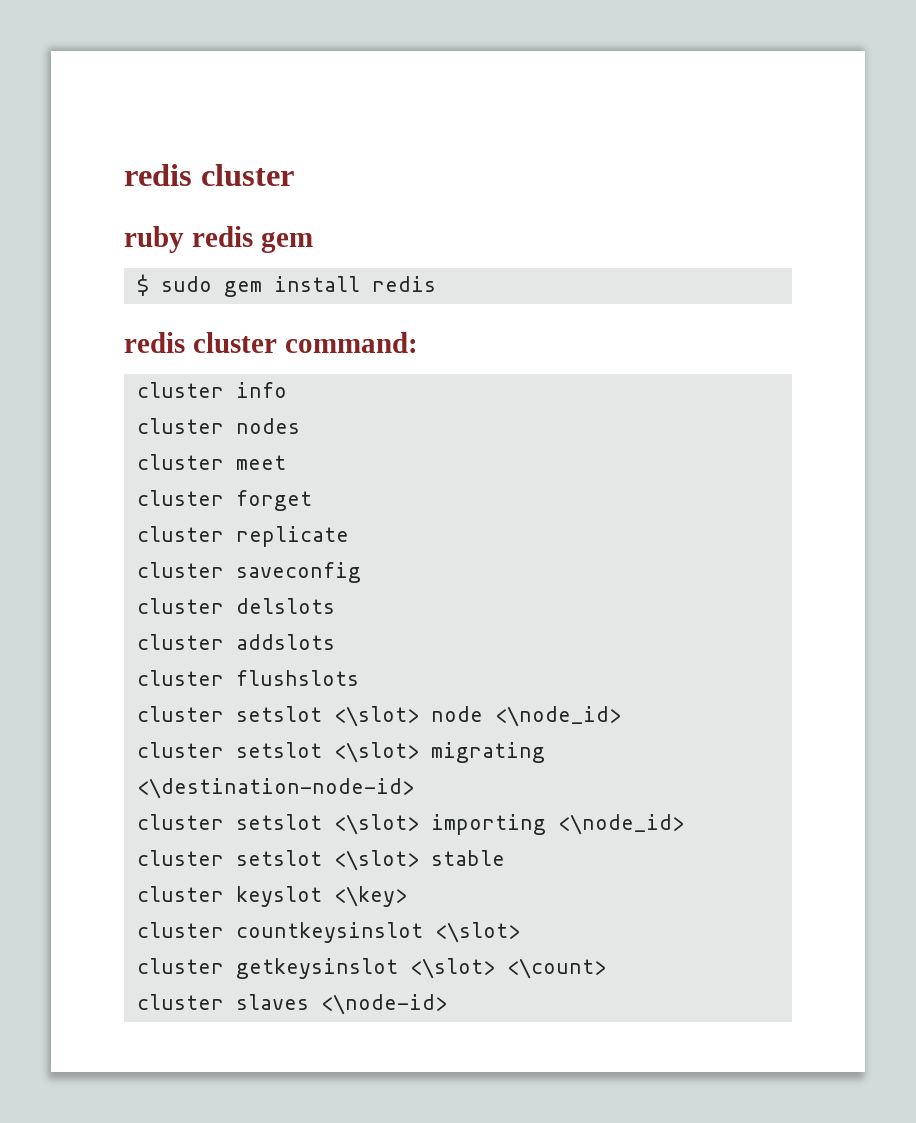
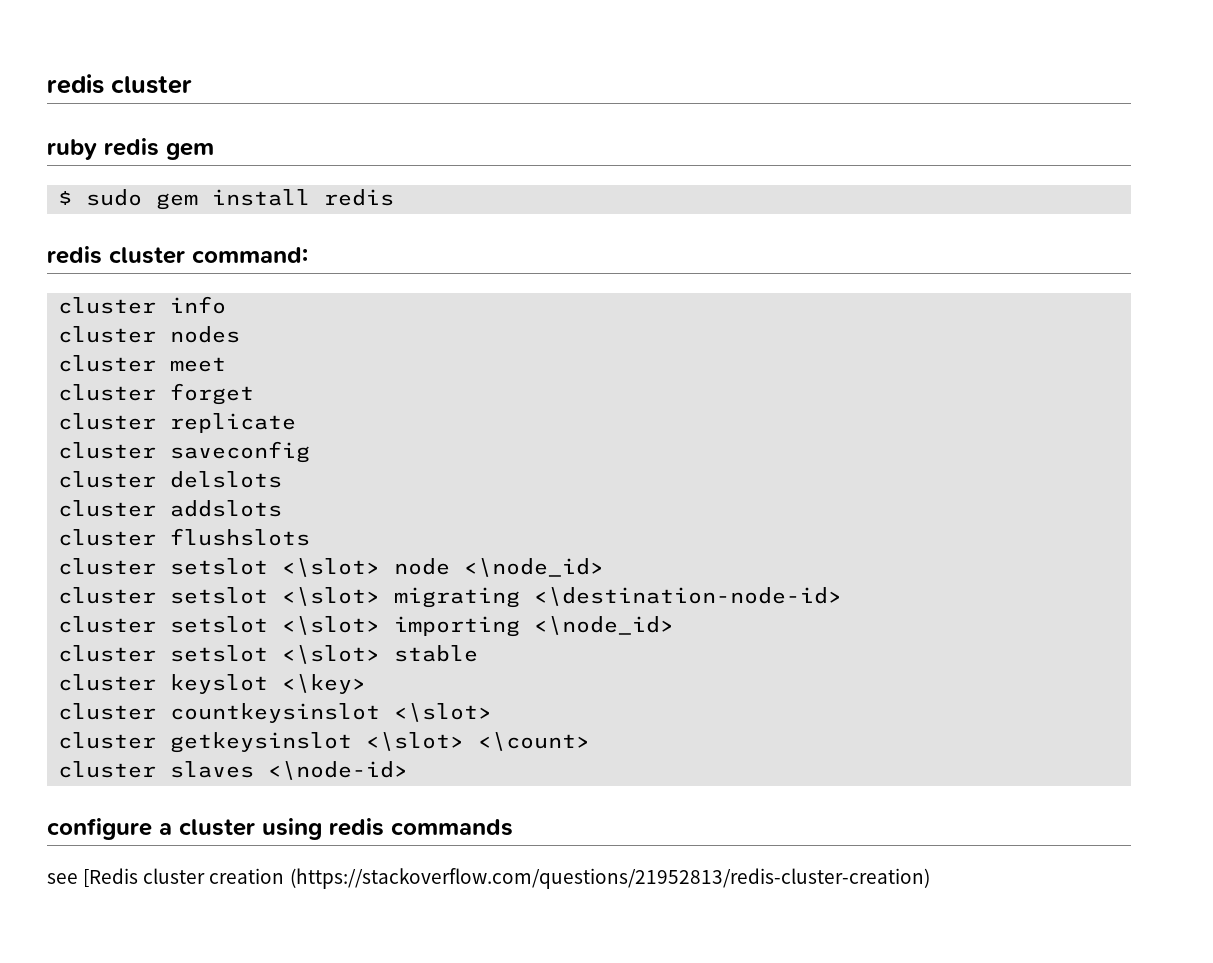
+ configure a cluster using redis commands
+ see [Redis cluster creation (https://stackoverflow.com/questions/21952813/redis-cluster-creation)

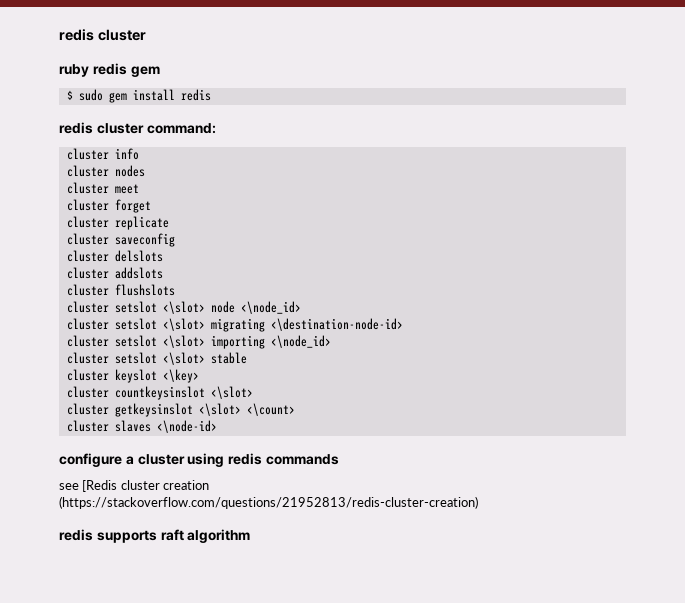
+ redis supports raft algorithm

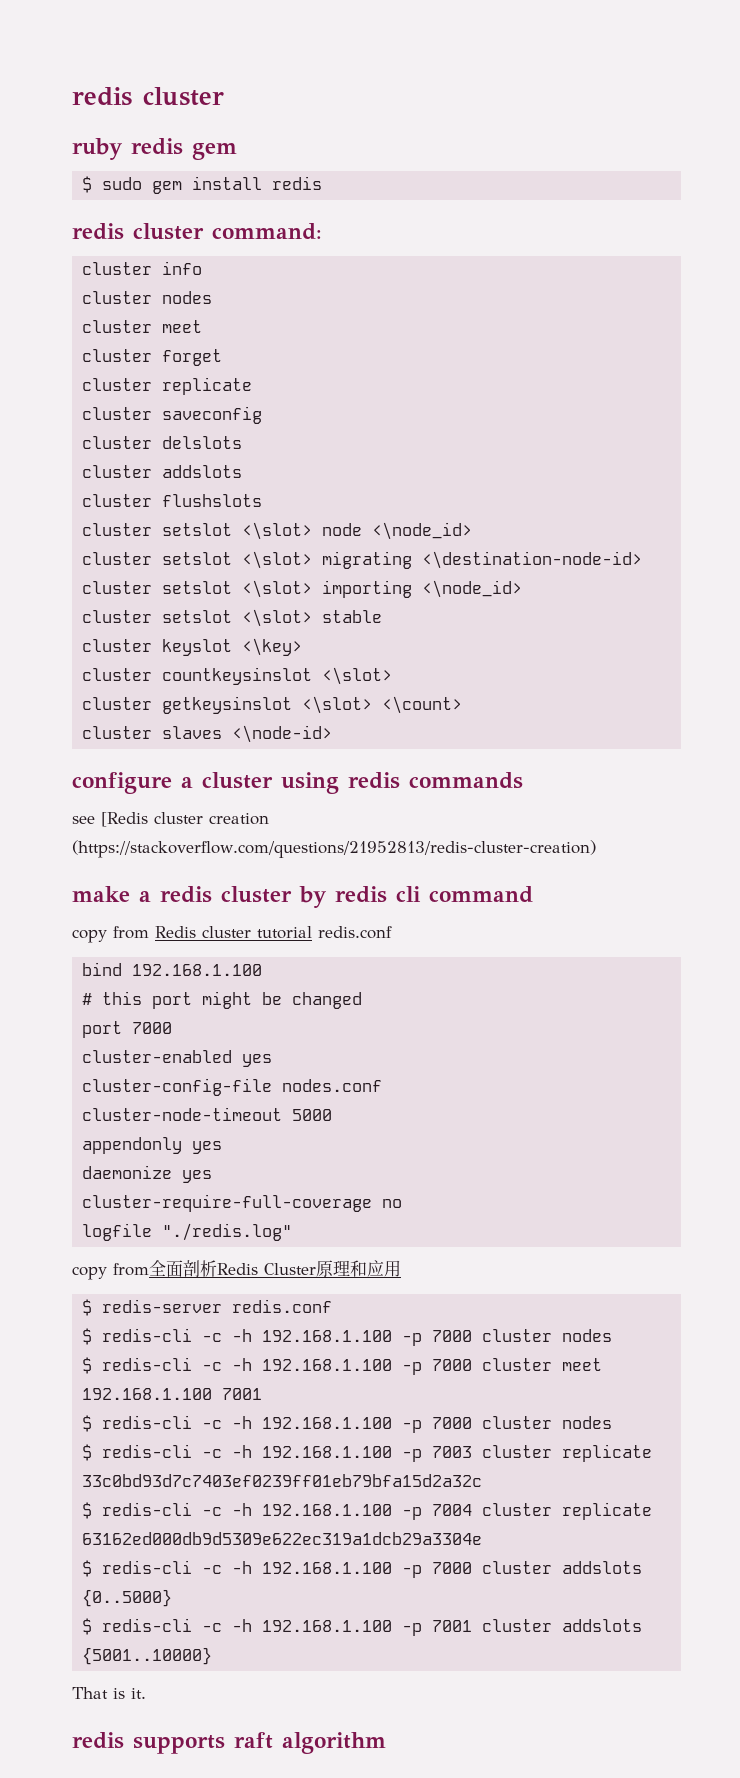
+ make a redis cluster by redis cli command
+ copy from Redis cluster tutorial redis.conf
+ bind 192.168.1.100
+ # this port might be changed
+ port 7000
+ cluster-enabled yes
+ cluster-config-file nodes.conf
+ cluster-node-timeout 5000
+ appendonly yes
+ daemonize yes
+ cluster-require-full-coverage no
+ logfile "./redis.log"
+ copy from全面剖析Redis Cluster原理和应用
+ $ redis-server redis.conf
+ $ redis-cli -c -h 192.168.1.100 -p 7000 cluster nodes
+ $ redis-cli -c -h 192.168.1.100 -p 7000 cluster meet 192.168.1.100 7001
+ $ redis-cli -c -h 192.168.1.100 -p 7000 cluster nodes
+ $ redis-cli -c -h 192.168.1.100 -p 7003 cluster replicate 33c0bd93d7c7403ef0239ff01eb79bfa15d2a32c
+ $ redis-cli -c -h 192.168.1.100 -p 7004 cluster replicate 63162ed000db9d5309e622ec319a1dcb29a3304e
+ $ redis-cli -c -h 192.168.1.100 -p 7000 cluster addslots {0..5000}
+ $ redis-cli -c -h 192.168.1.100 -p 7001 cluster addslots {5001..10000}
+ That is it.

